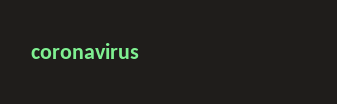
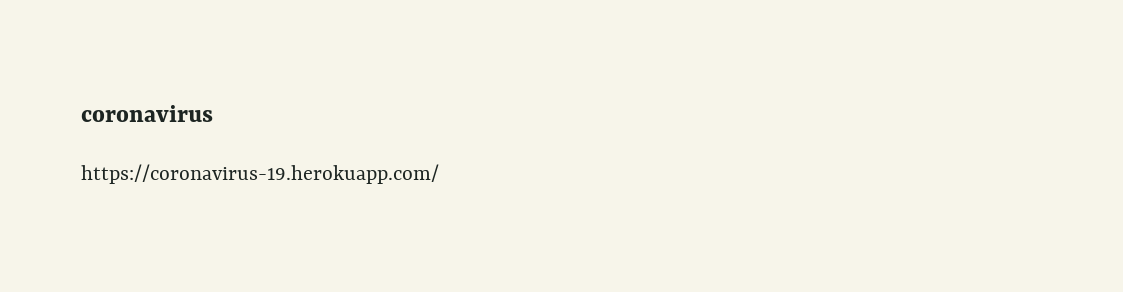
+ https://coronavirus-19.herokuapp.com/

